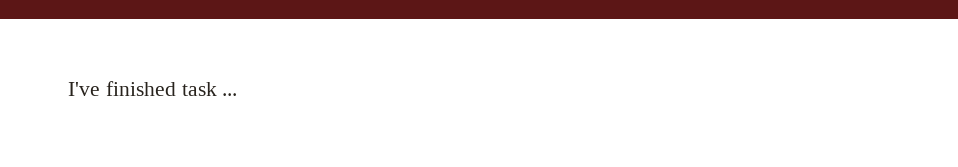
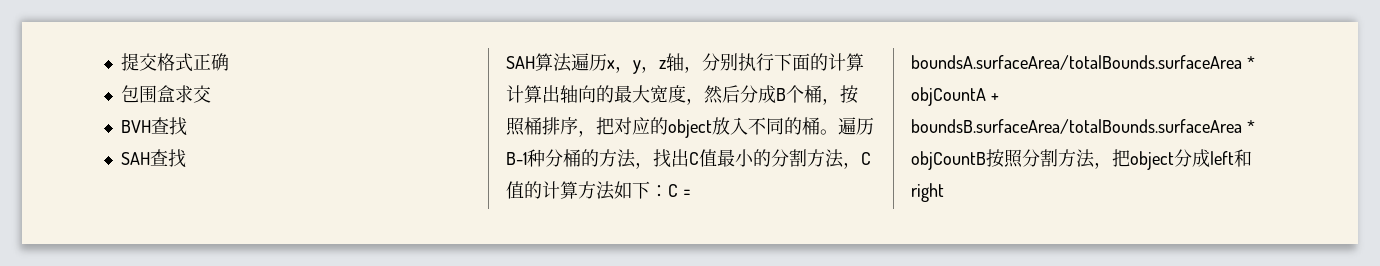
- I've finished task ...
+ 提交格式正确
+ 包围盒求交
+ BVH查找
+ SAH查找
+ SAH算法遍历x，y，z轴，分别执行下面的计算计算出轴向的最大宽度，然后分成B个桶，按照桶排序，把对应的object放入不同的桶。遍历B-1种分桶的方法，找出C值最小的分割方法，C值的计算方法如下：C = boundsA.surfaceArea/totalBounds.surfaceArea * objCountA + boundsB.surfaceArea/totalBounds.surfaceArea * objCountB按照分割方法，把object分成left和right

